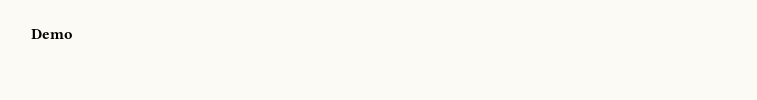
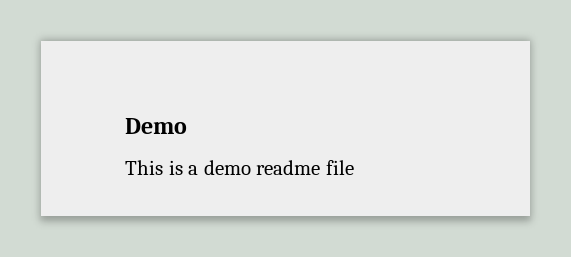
+ This is a demo readme file

